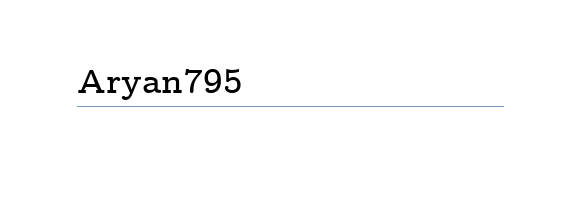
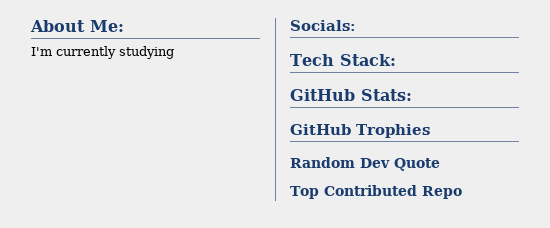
- Aryan795
+ About Me:
+ I'm currently studying
+ Socials:
+ Tech Stack:
+ GitHub Stats:
+ GitHub Trophies
+ Random Dev Quote
+ Top Contributed Repo

